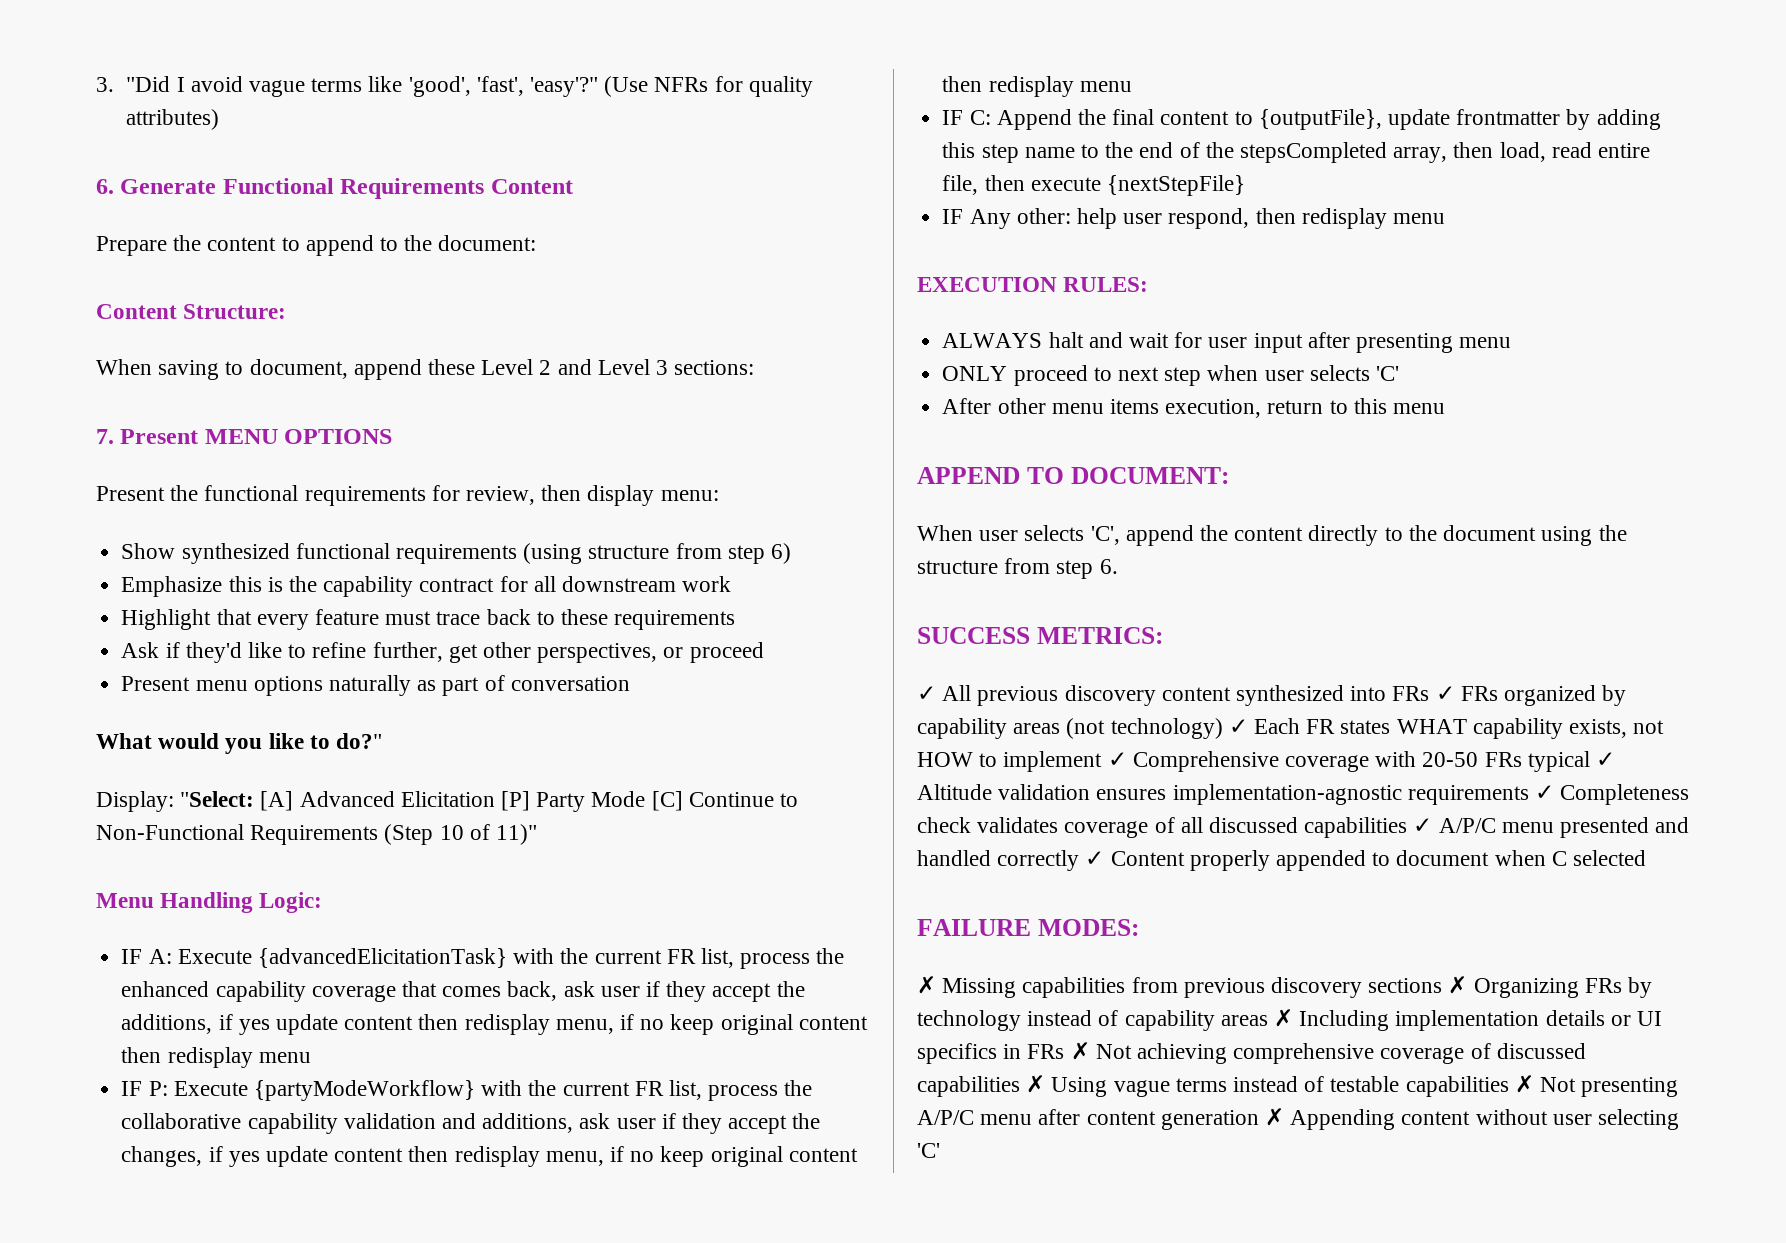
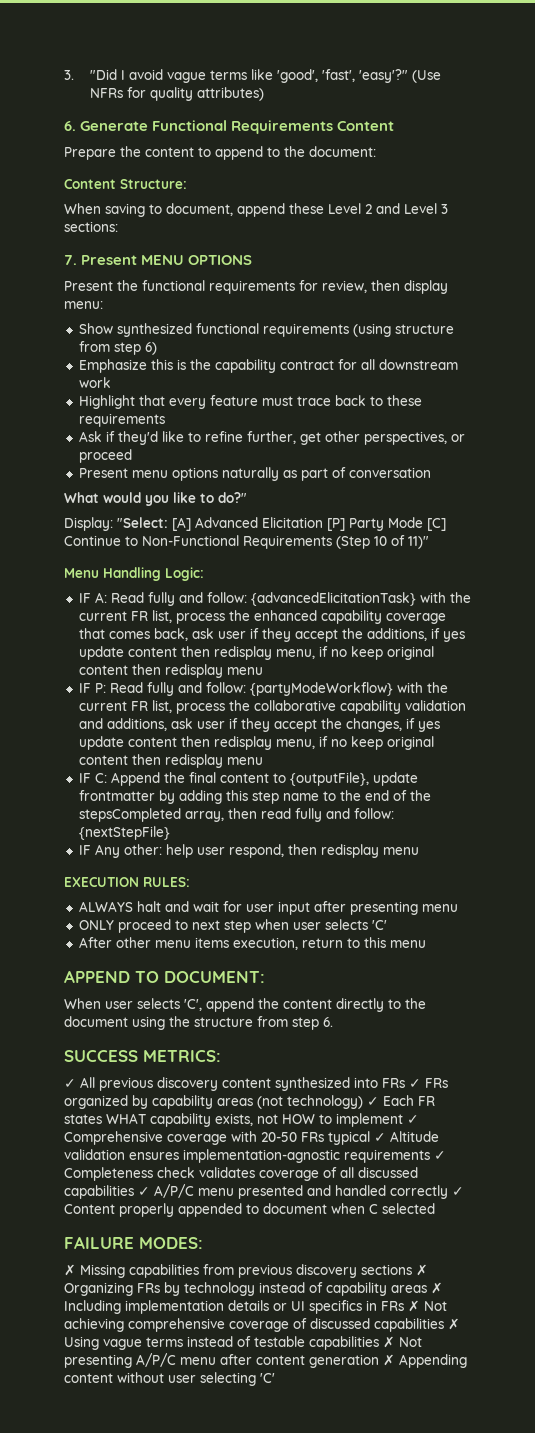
- IF A: Execute {advancedElicitationTask} with the current FR list, process the enhanced capability coverage that comes back, ask user if they accept the additions, if yes update content then redisplay menu, if no keep original content then redisplay menu
+ IF A: Read fully and follow: {advancedElicitationTask} with the current FR list, process the enhanced capability coverage that comes back, ask user if they accept the additions, if yes update content then redisplay menu, if no keep original content then redisplay menu
- IF P: Execute {partyModeWorkflow} with the current FR list, process the collaborative capability validation and additions, ask user if they accept the changes, if yes update content then redisplay menu, if no keep original content then redisplay menu
+ IF P: Read fully and follow: {partyModeWorkflow} with the current FR list, process the collaborative capability validation and additions, ask user if they accept the changes, if yes update content then redisplay menu, if no keep original content then redisplay menu
- IF C: Append the final content to {outputFile}, update frontmatter by adding this step name to the end of the stepsCompleted array, then load, read entire file, then execute {nextStepFile}
+ IF C: Append the final content to {outputFile}, update frontmatter by adding this step name to the end of the stepsCompleted array, then read fully and follow: {nextStepFile}

